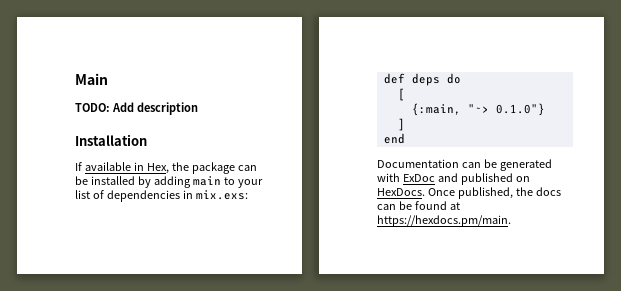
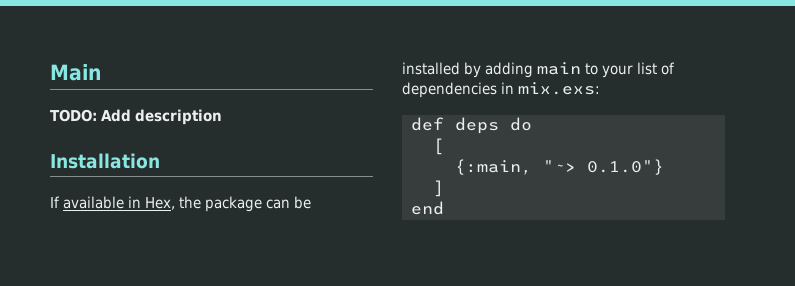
- Documentation can be generated with ExDoc and published on HexDocs. Once published, the docs can be found at https://hexdocs.pm/main.

